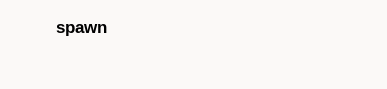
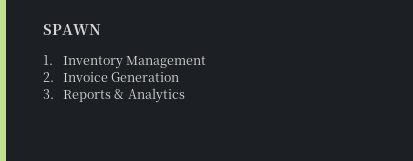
- spawn
+ SPAWN
+ 1. Inventory Management
+ 2. Invoice Generation
+ 3. Reports & Analytics

